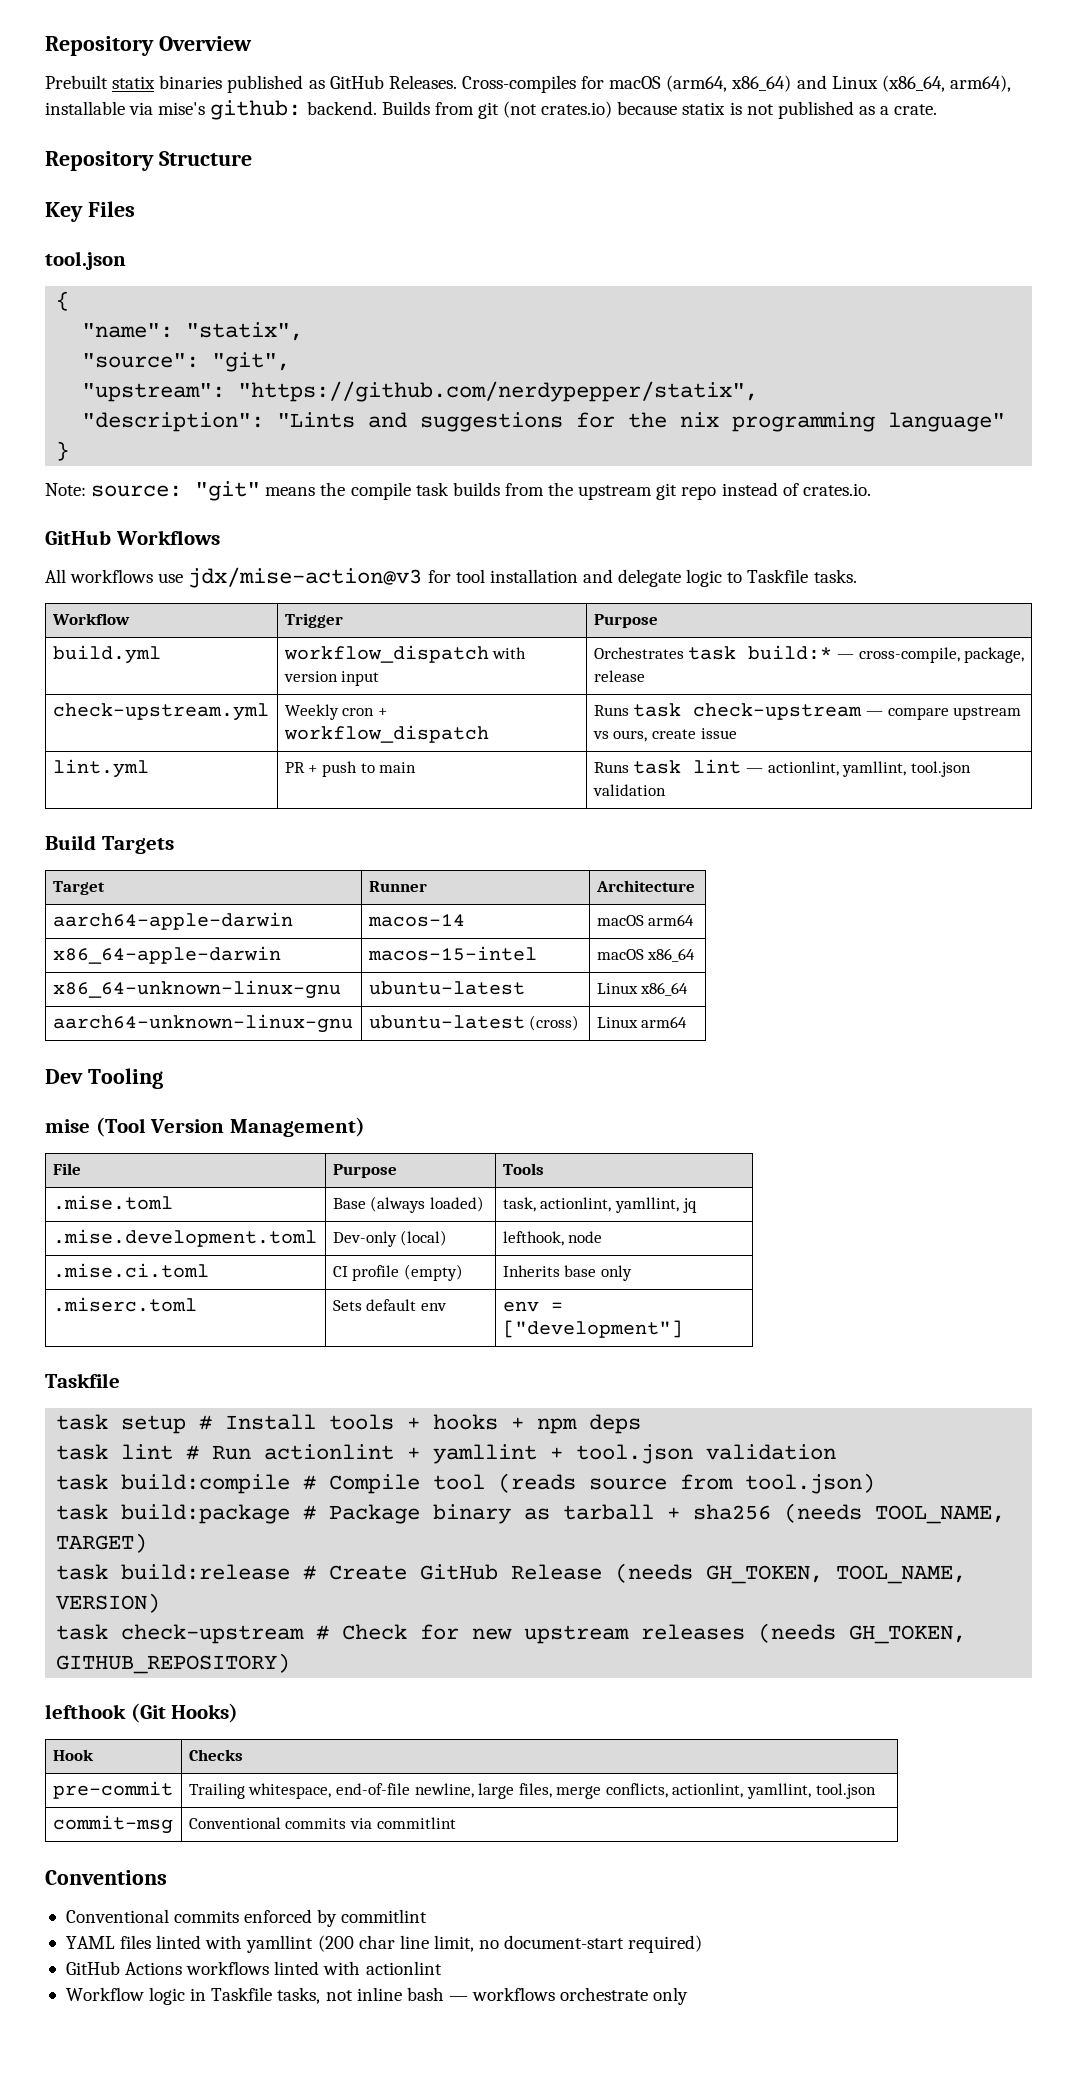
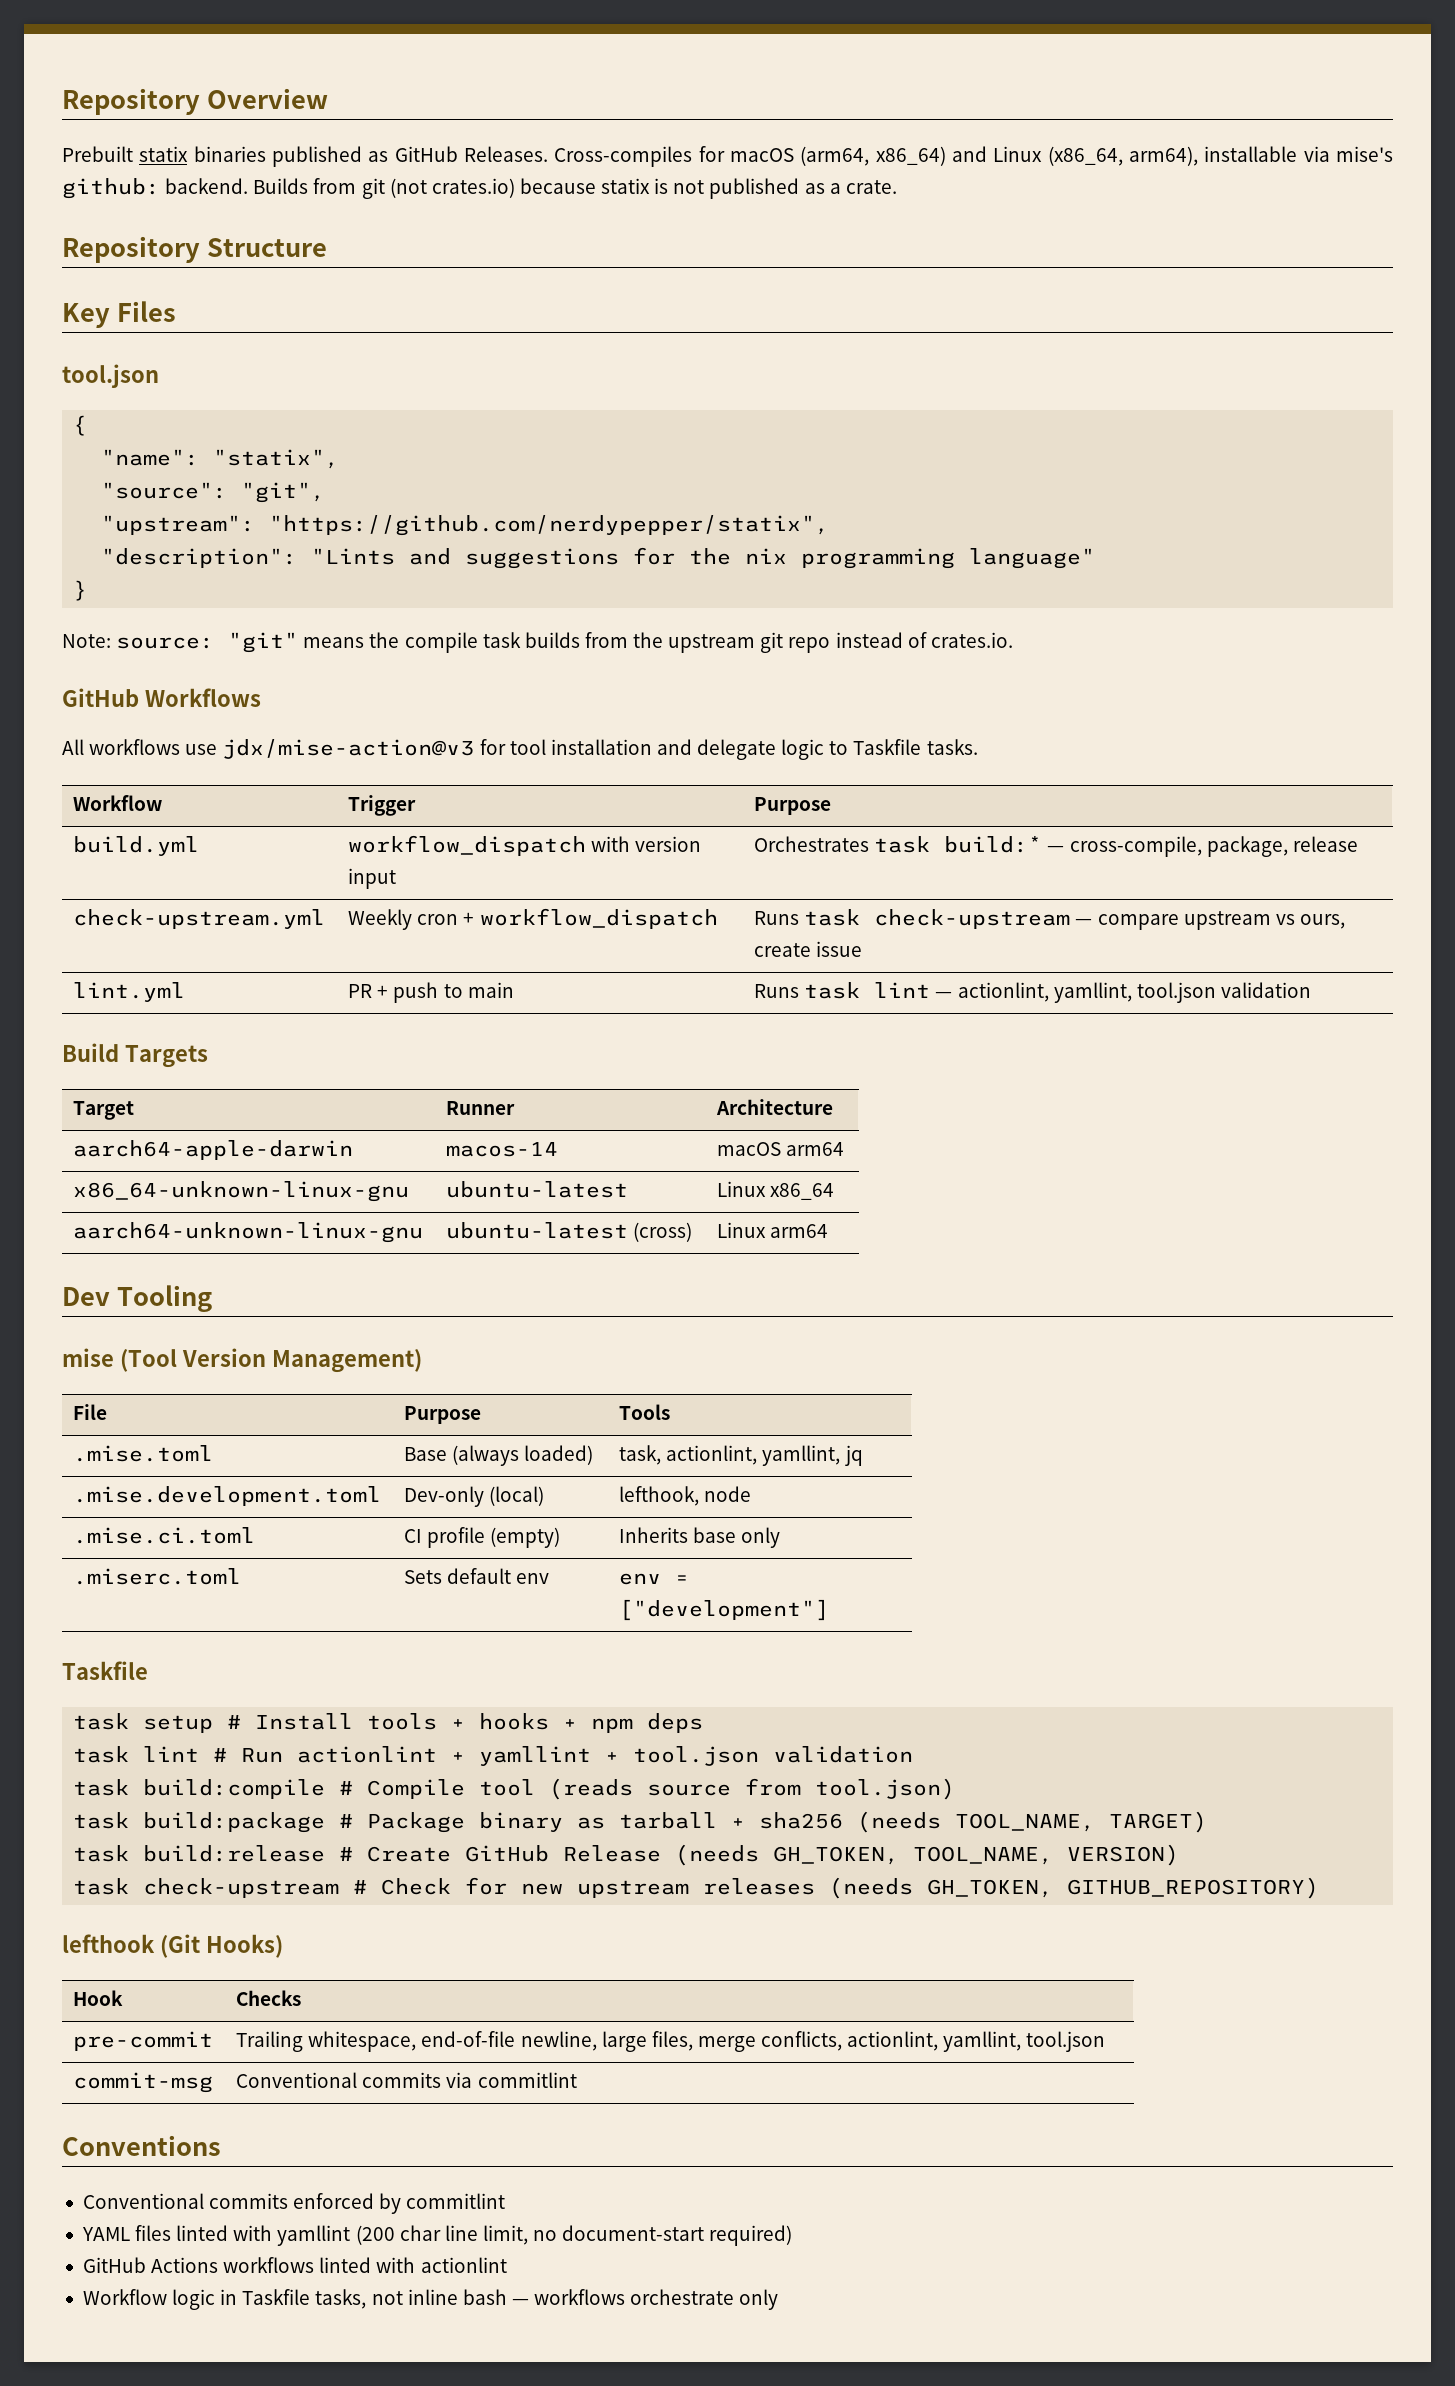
- x86_64-apple-darwin | macos-15-intel | macOS x86_64

